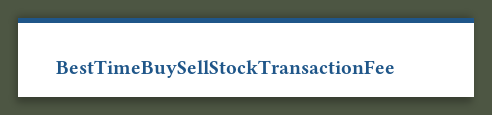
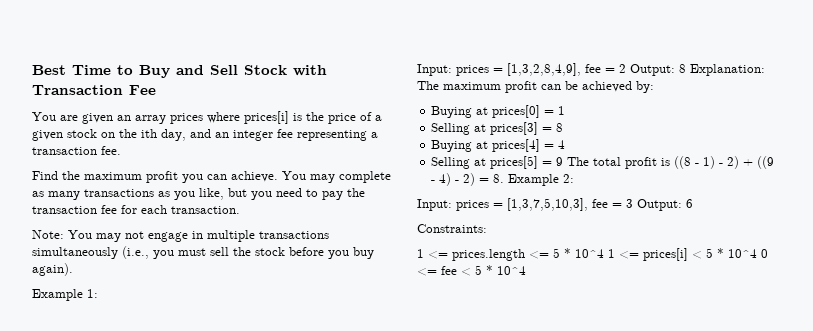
- BestTimeBuySellStockTransactionFee
+ Best Time to Buy and Sell Stock with Transaction Fee
+ You are given an array prices where prices[i] is the price of a given stock on the ith day, and an integer fee representing a transaction fee.
+ Find the maximum profit you can achieve. You may complete as many transactions as you like, but you need to pay the transaction fee for each transaction.
+ Note: You may not engage in multiple transactions simultaneously (i.e., you must sell the stock before you buy again).
+ Example 1:
+ Input: prices = [1,3,2,8,4,9], fee = 2 Output: 8 Explanation: The maximum profit can be achieved by:
+ Buying at prices[0] = 1
+ Selling at prices[3] = 8
+ Buying at prices[4] = 4
+ Selling at prices[5] = 9 The total profit is ((8 - 1) - 2) + ((9 - 4) - 2) = 8. Example 2:
+ Input: prices = [1,3,7,5,10,3], fee = 3 Output: 6
+ Constraints:
+ 1 <= prices.length <= 5 * 10^4 1 <= prices[i] < 5 * 10^4 0 <= fee < 5 * 10^4

